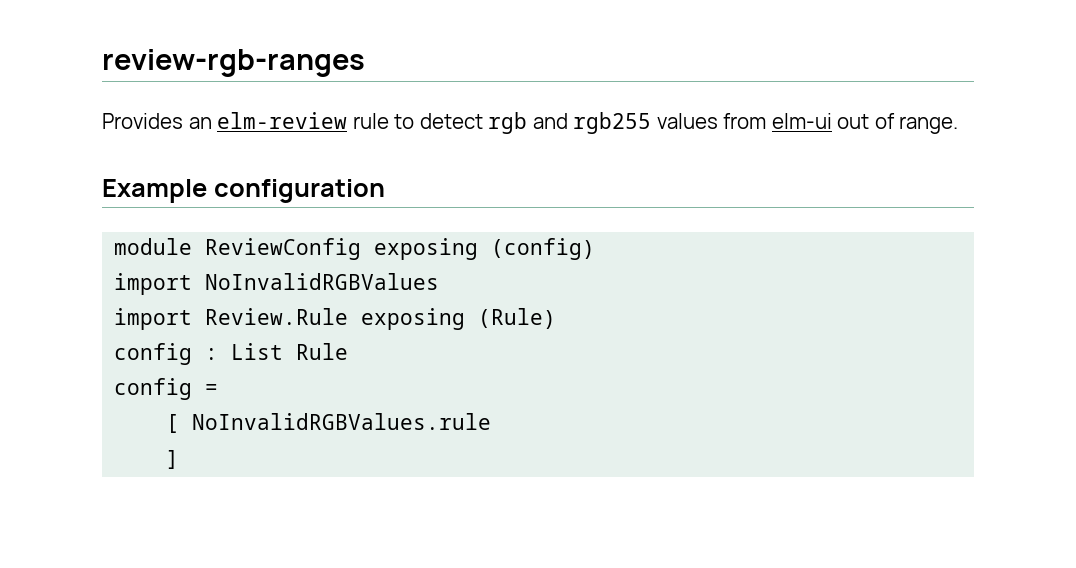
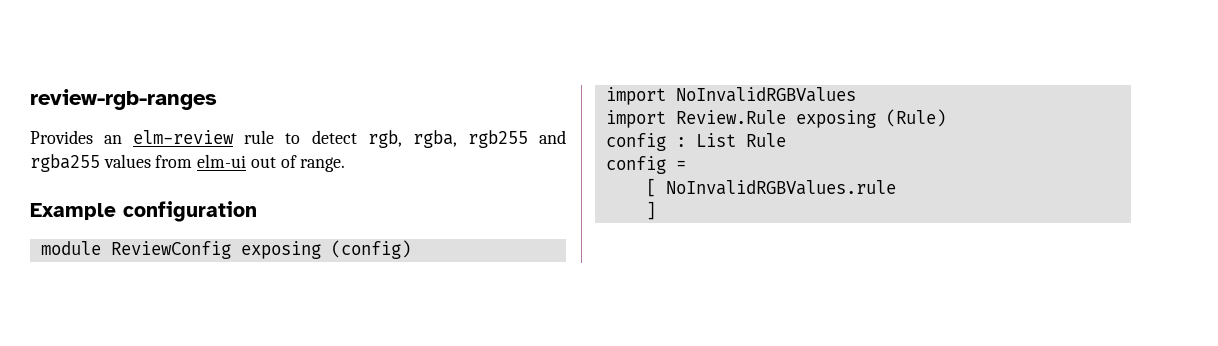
- Provides an elm-review rule to detect rgb and rgb255 values from elm-ui out of range.
+ Provides an elm-review rule to detect rgb, rgba, rgb255 and rgba255 values from elm-ui out of range.

